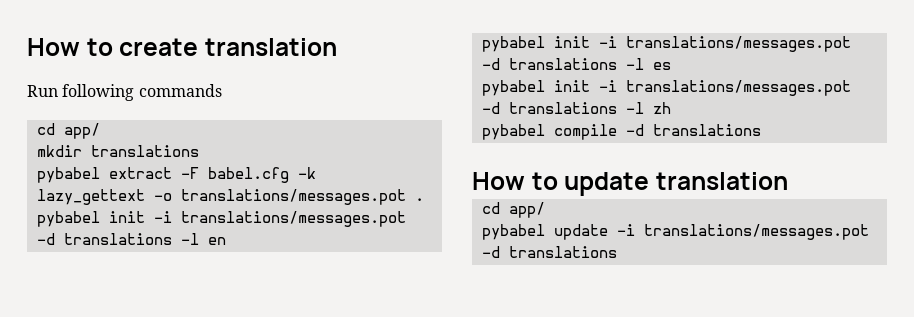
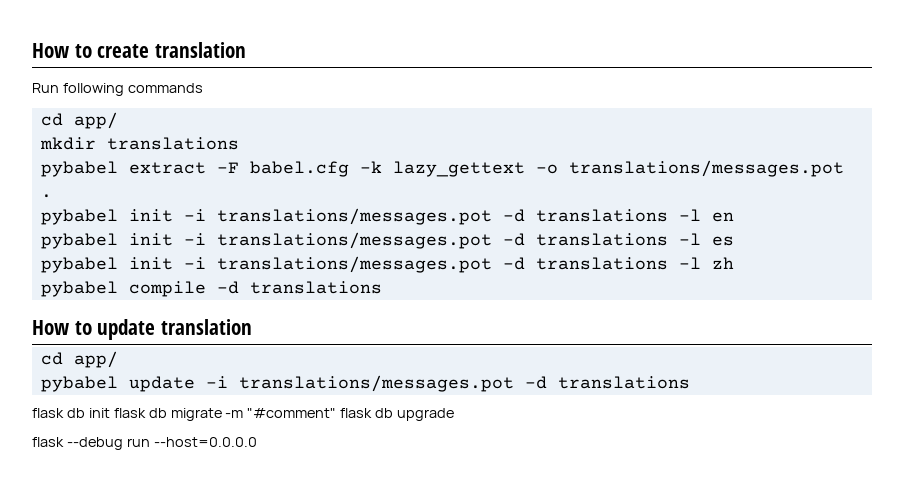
+ flask db init flask db migrate -m "#comment" flask db upgrade
+ flask --debug run --host=0.0.0.0

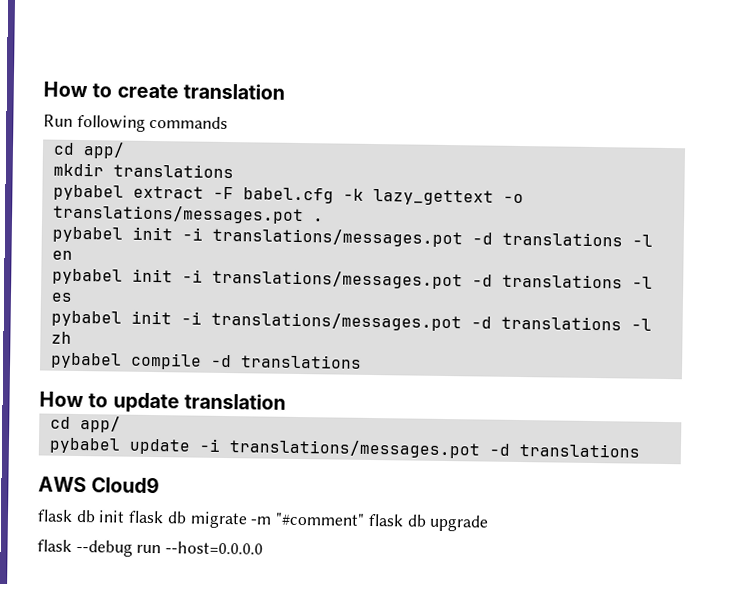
+ AWS Cloud9

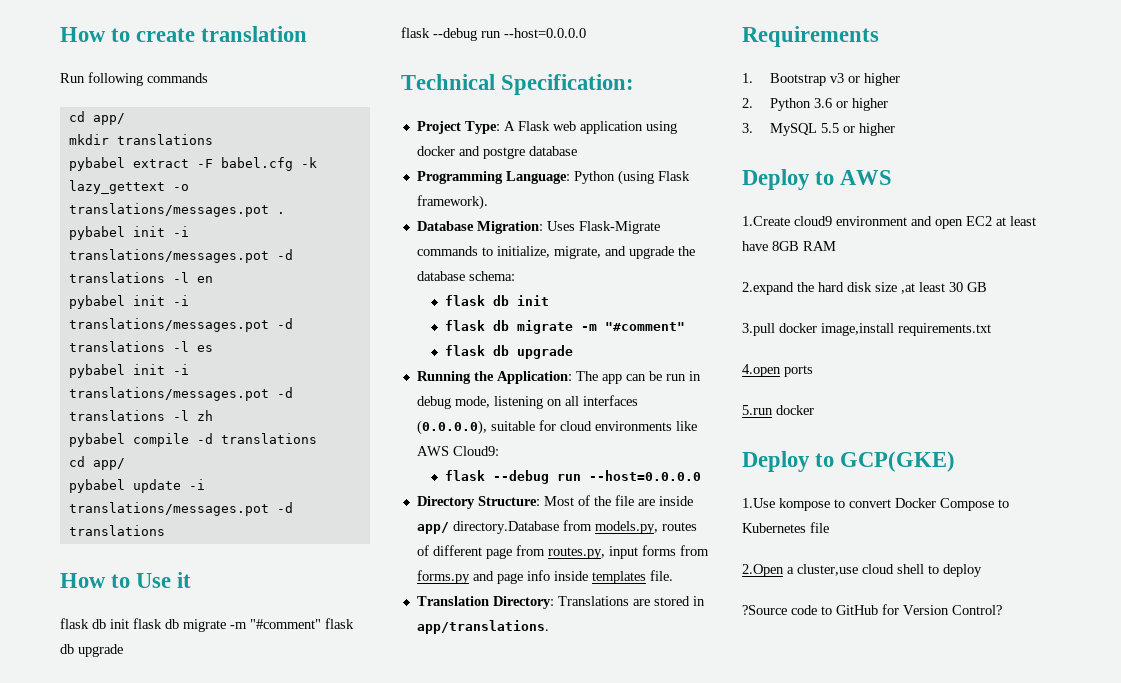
- How to update translation
- AWS Cloud9
+ How to Use it
+ Technical Specification:
+ Project Type: A Flask web application using docker and postgre database
+ Programming Language: Python (using Flask framework).
+ Database Migration: Uses Flask-Migrate commands to initialize, migrate, and upgrade the database schema:
+ flask db init
+ flask db migrate -m "#comment"
+ flask db upgrade
+ Running the Application: The app can be run in debug mode, listening on all interfaces (0.0.0.0), suitable for cloud environments like AWS Cloud9:
+ flask --debug run --host=0.0.0.0
+ Directory Structure: Most of the file are inside app/ directory.Database from models.py, routes of different page from routes.py, input forms from forms.py and page info inside templates file.
+ Translation Directory: Translations are stored in app/translations.
+ Requirements
+ 1. Bootstrap v3 or higher
+ 2. Python 3.6 or higher
+ 3. MySQL 5.5 or higher
+ Deploy to AWS
+ 1.Create cloud9 environment and open EC2 at least have 8GB RAM
+ 2.expand the hard disk size ,at least 30 GB
+ 3.pull docker image,install requirements.txt
+ 4.open ports
+ 5.run docker
+ Deploy to GCP(GKE)
+ 1.Use kompose to convert Docker Compose to Kubernetes file
+ 2.Open a cluster,use cloud shell to deploy
+ ?Source code to GitHub for Version Control?

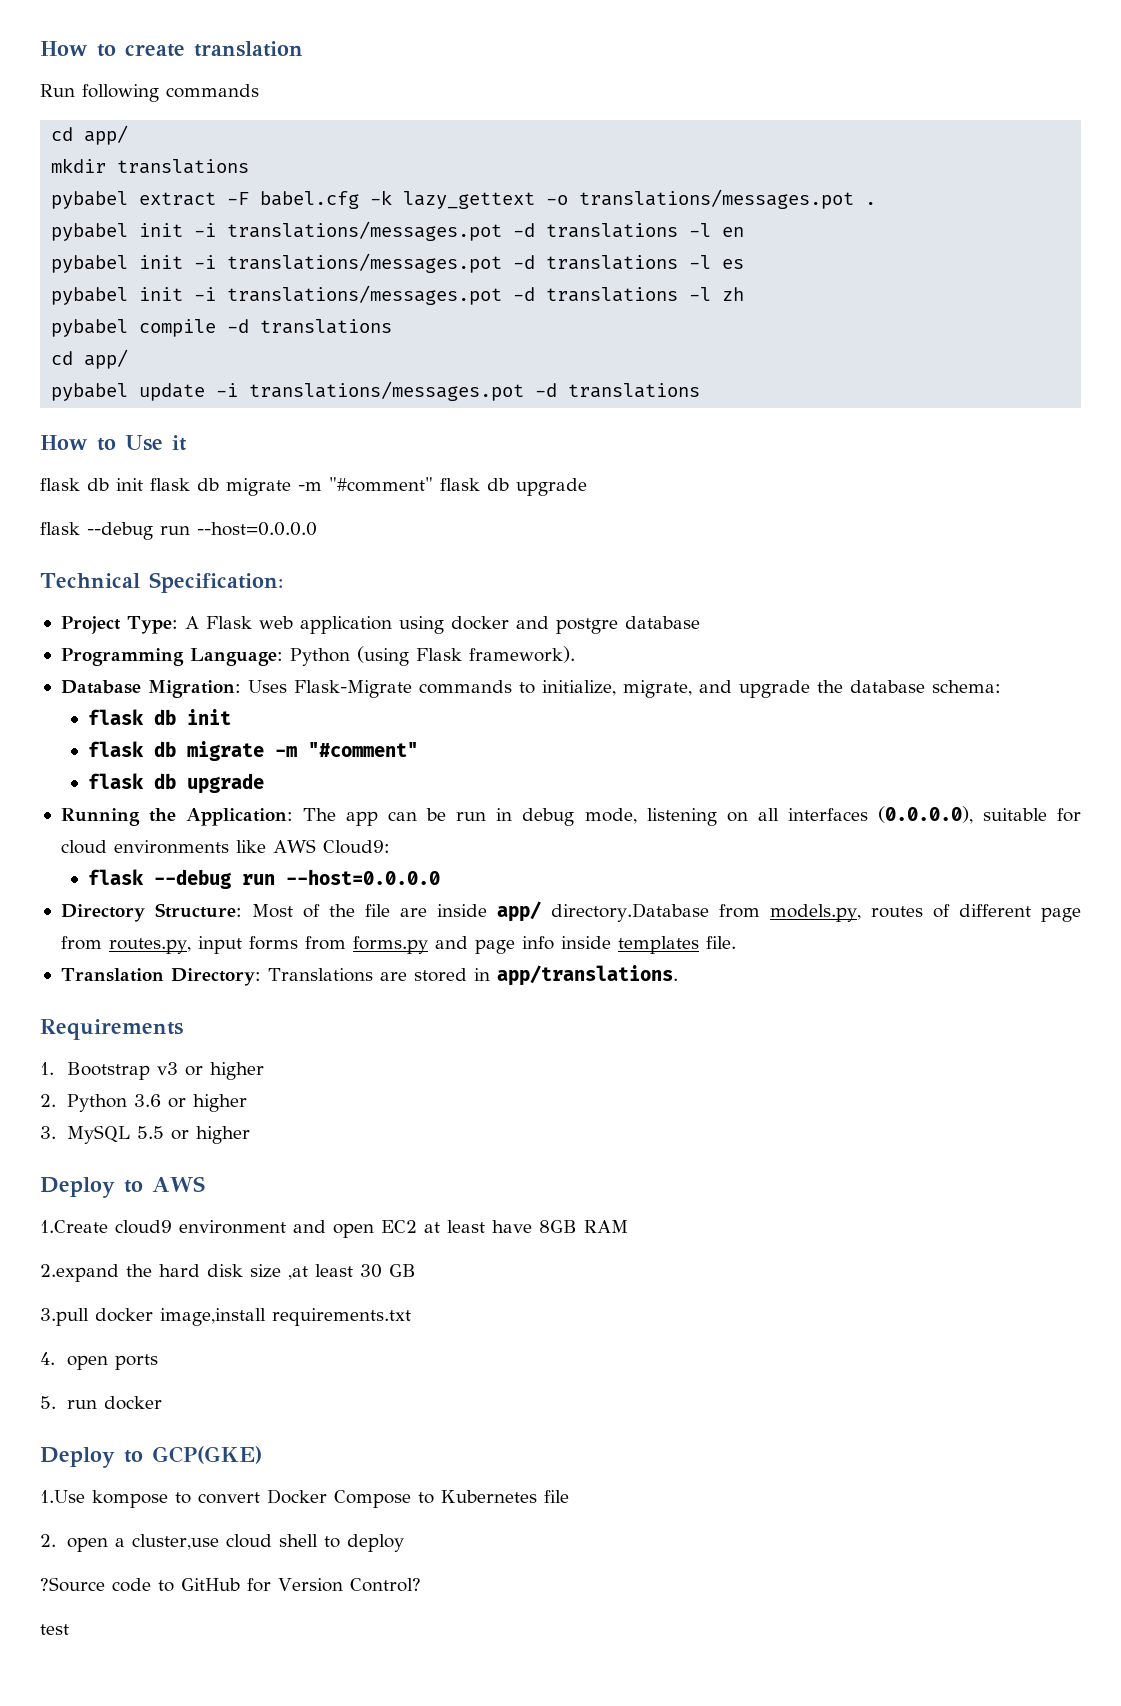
- 4.open ports
+ 4. open ports
- 5.run docker
+ 5. run docker
- 2.Open a cluster,use cloud shell to deploy
+ 2. open a cluster,use cloud shell to deploy
+ test

